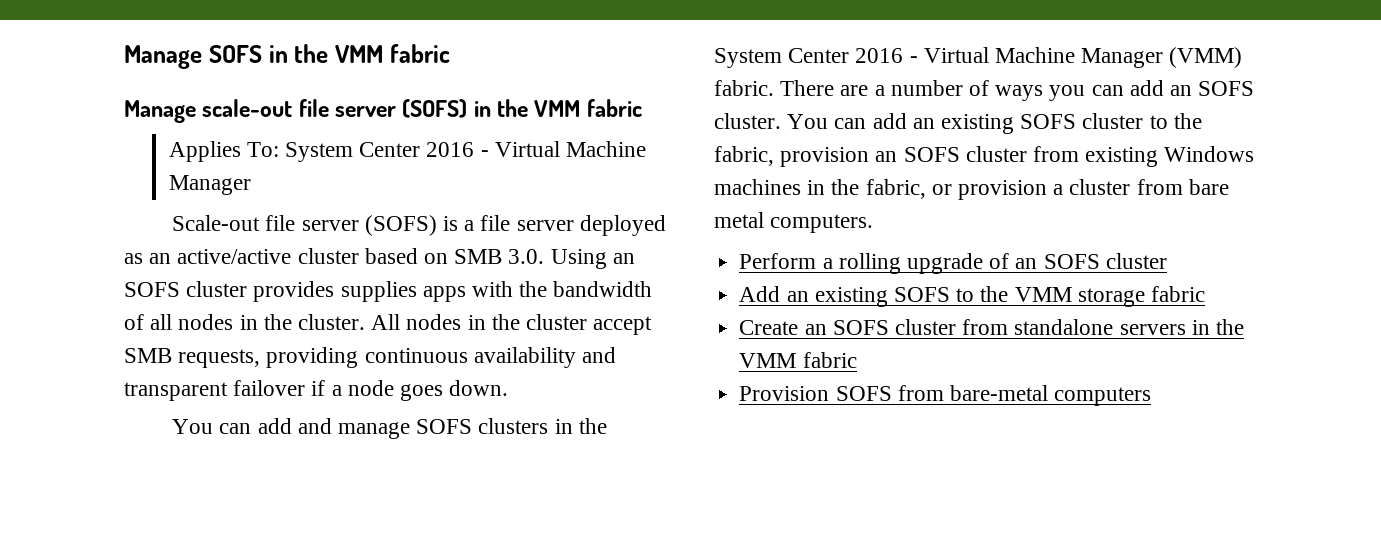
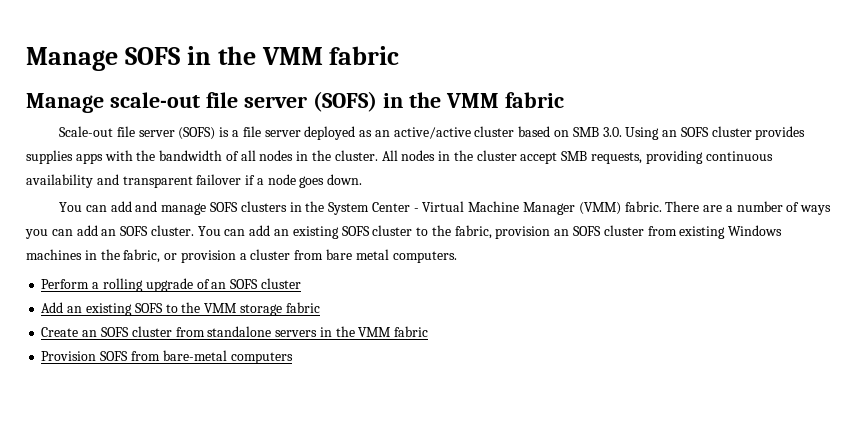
- Applies To: System Center 2016 - Virtual Machine Manager
- You can add and manage SOFS clusters in the System Center 2016 - Virtual Machine Manager (VMM) fabric.
+ You can add and manage SOFS clusters in the System Center - Virtual Machine Manager (VMM) fabric.

